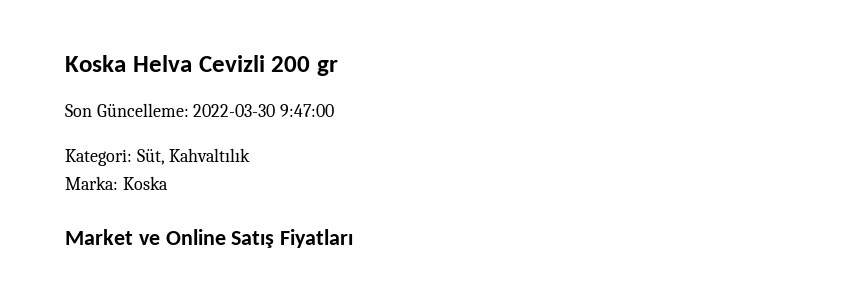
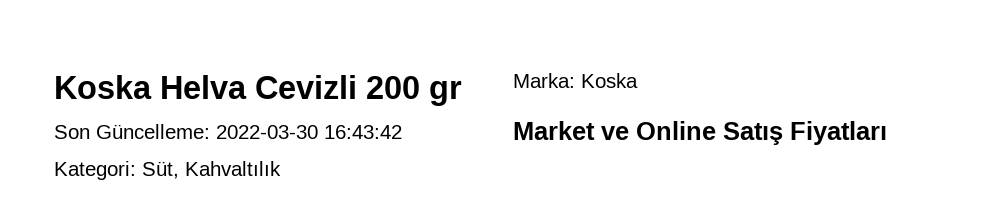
- Son Güncelleme: 2022-03-30 9:47:00
+ Son Güncelleme: 2022-03-30 16:43:42

